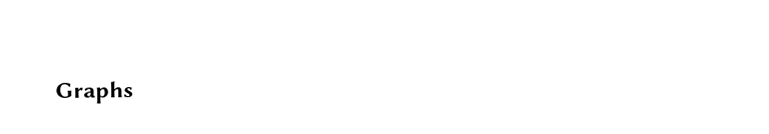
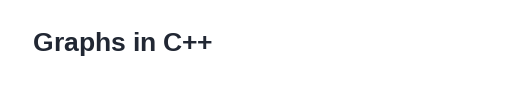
- Graphs
+ Graphs in C++

